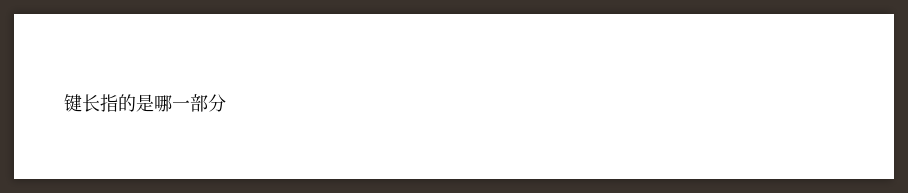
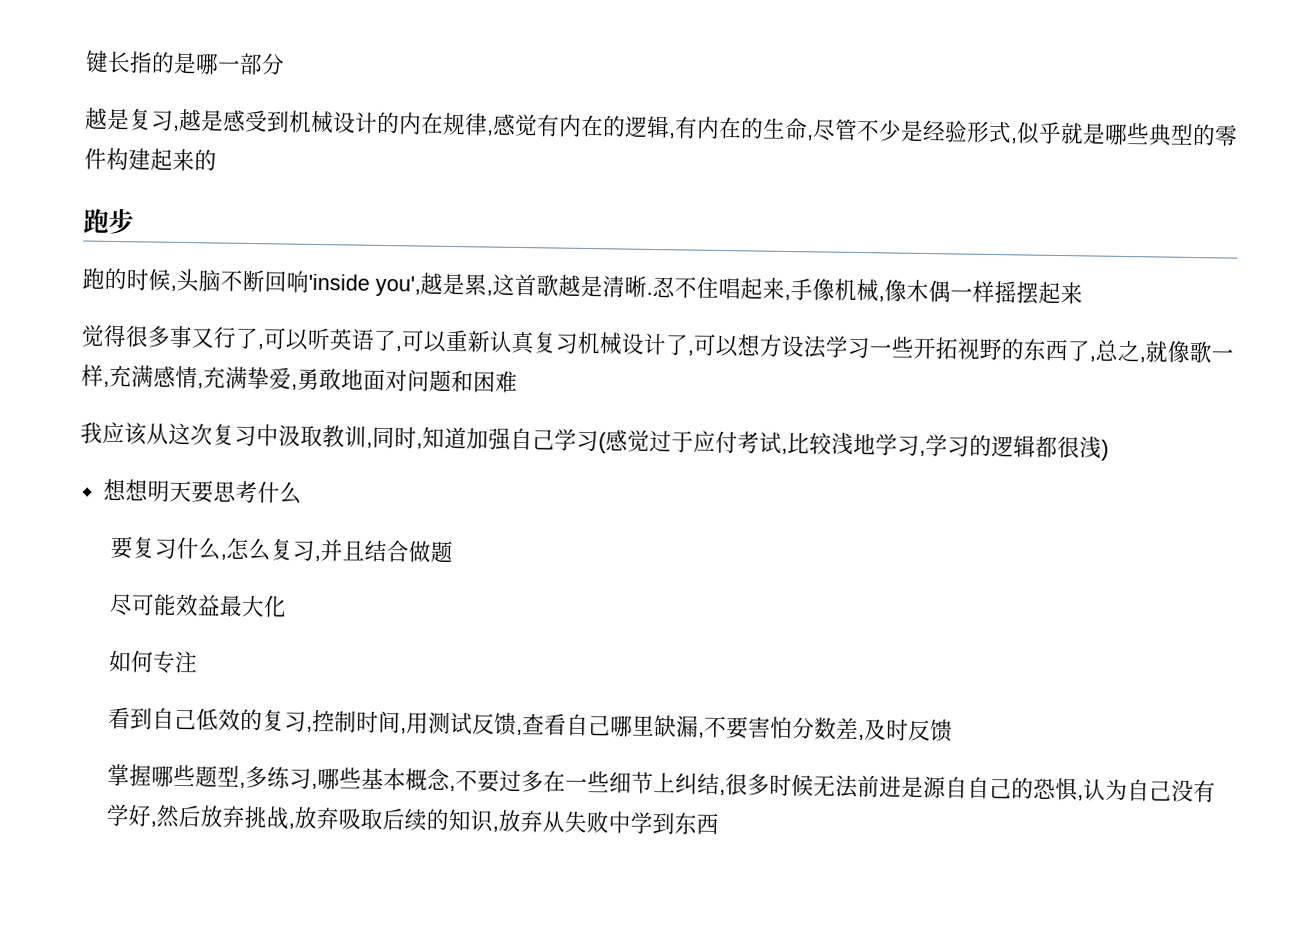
+ 越是复习,越是感受到机械设计的内在规律,感觉有内在的逻辑,有内在的生命,尽管不少是经验形式,似乎就是哪些典型的零件构建起来的
+ 跑步
+ 跑的时候,头脑不断回响'inside you',越是累,这首歌越是清晰.忍不住唱起来,手像机械,像木偶一样摇摆起来
+ 觉得很多事又行了,可以听英语了,可以重新认真复习机械设计了,可以想方设法学习一些开拓视野的东西了,总之,就像歌一样,充满感情,充满挚爱,勇敢地面对问题和困难
+ 我应该从这次复习中汲取教训,同时,知道加强自己学习(感觉过于应付考试,比较浅地学习,学习的逻辑都很浅)
+ 想想明天要思考什么
+ 要复习什么,怎么复习,并且结合做题
+ 尽可能效益最大化
+ 如何专注
+ 看到自己低效的复习,控制时间,用测试反馈,查看自己哪里缺漏,不要害怕分数差,及时反馈
+ 掌握哪些题型,多练习,哪些基本概念,不要过多在一些细节上纠结,很多时候无法前进是源自自己的恐惧,认为自己没有学好,然后放弃挑战,放弃吸取后续的知识,放弃从失败中学到东西

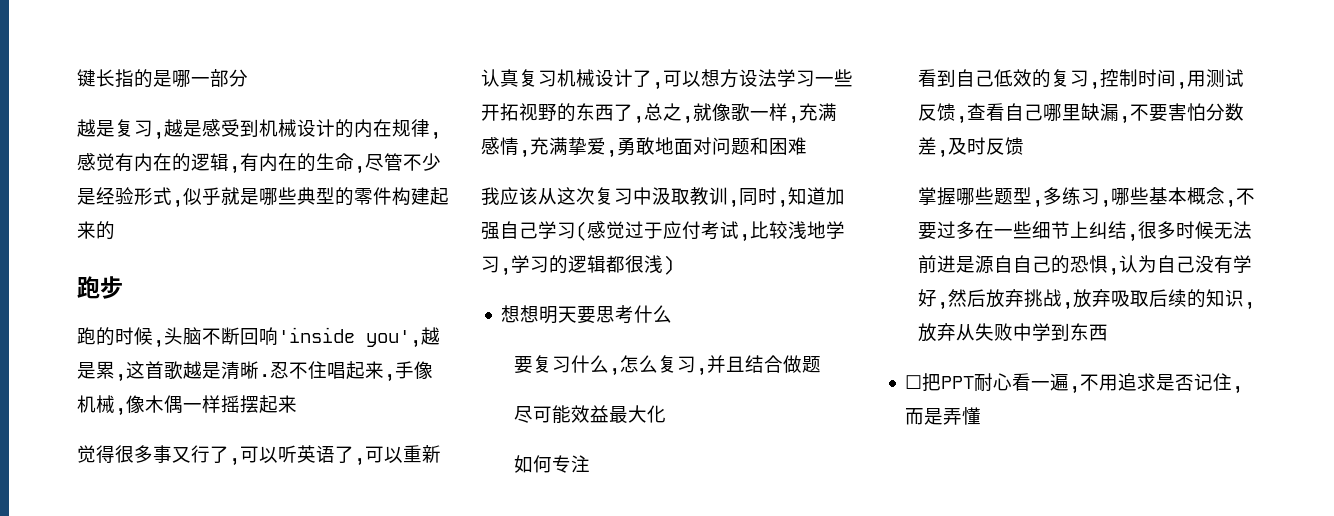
+ ☐把PPT耐心看一遍,不用追求是否记住,而是弄懂

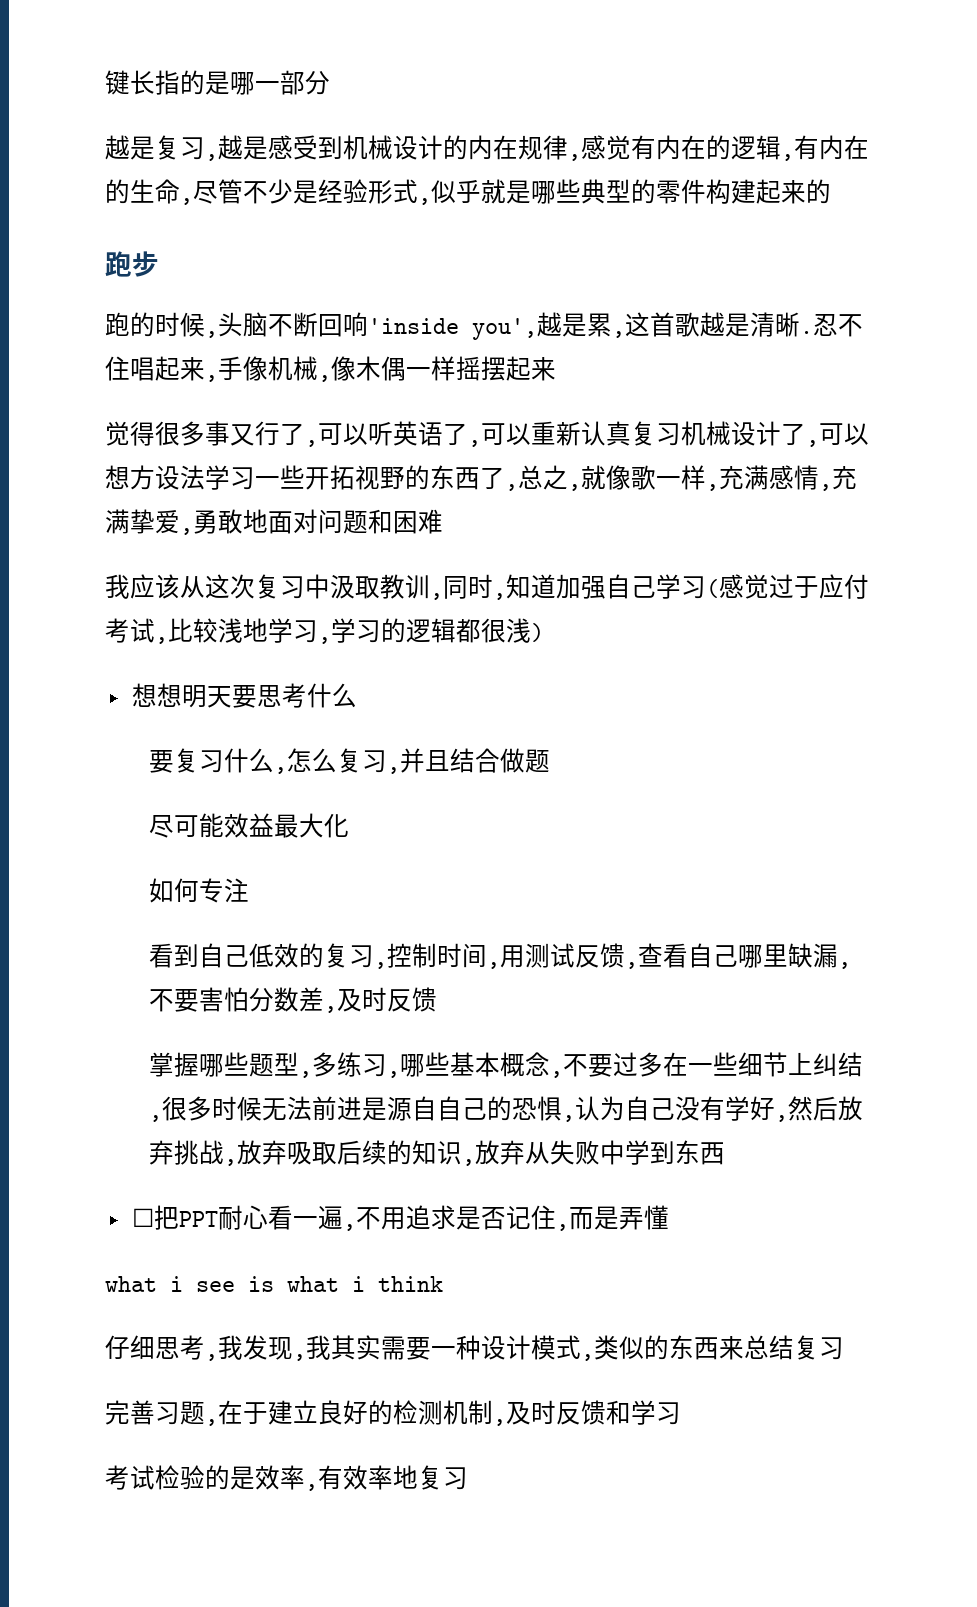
+ what i see is what i think
+ 仔细思考,我发现,我其实需要一种设计模式,类似的东西来总结复习
+ 完善习题,在于建立良好的检测机制,及时反馈和学习
+ 考试检验的是效率,有效率地复习

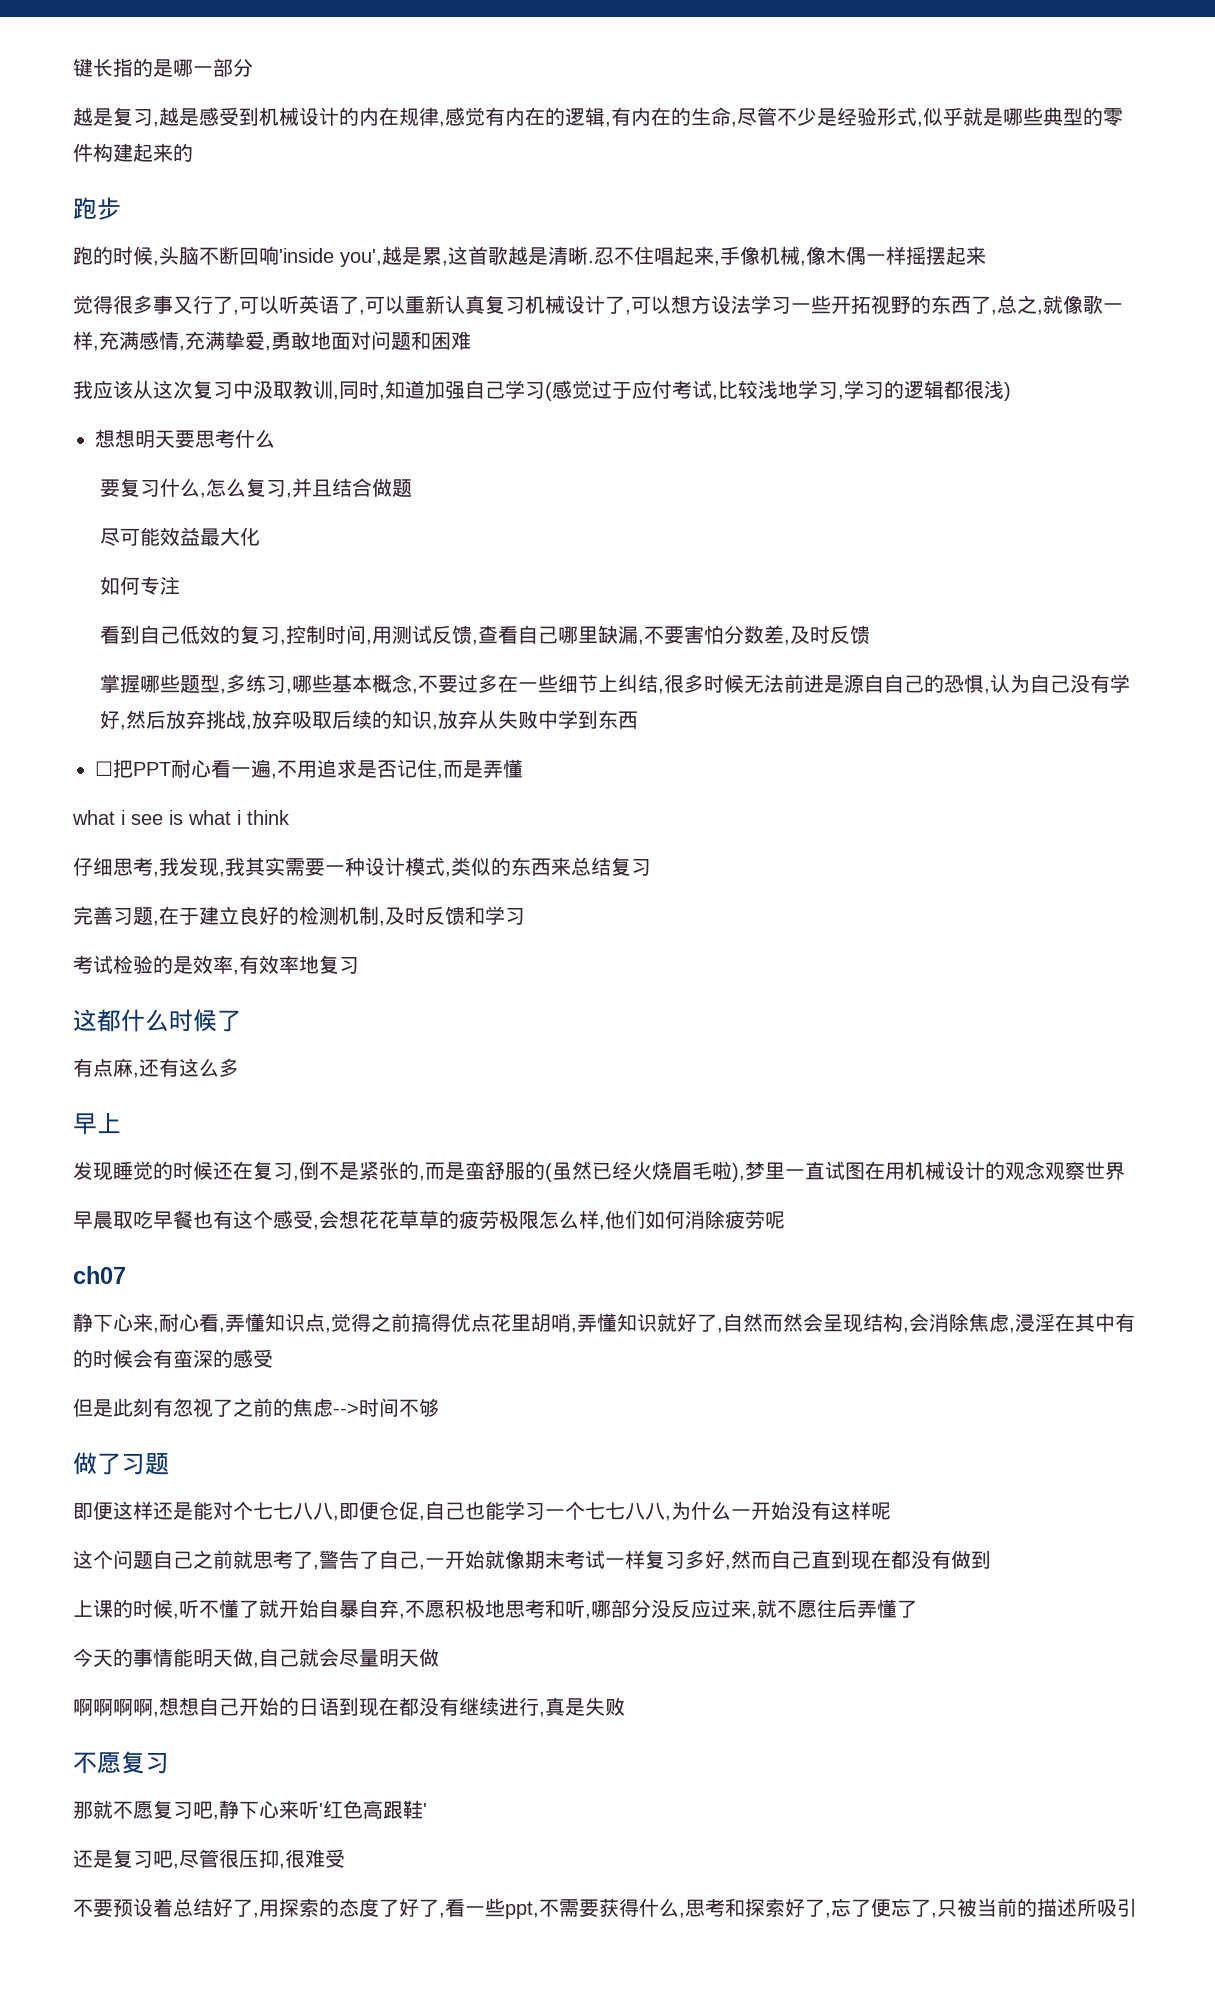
+ 这都什么时候了
+ 有点麻,还有这么多
+ 早上
+ 发现睡觉的时候还在复习,倒不是紧张的,而是蛮舒服的(虽然已经火烧眉毛啦),梦里一直试图在用机械设计的观念观察世界
+ 早晨取吃早餐也有这个感受,会想花花草草的疲劳极限怎么样,他们如何消除疲劳呢
+ ch07
+ 静下心来,耐心看,弄懂知识点,觉得之前搞得优点花里胡哨,弄懂知识就好了,自然而然会呈现结构,会消除焦虑,浸淫在其中有的时候会有蛮深的感受
+ 但是此刻有忽视了之前的焦虑-->时间不够
+ 做了习题
+ 即便这样还是能对个七七八八,即便仓促,自己也能学习一个七七八八,为什么一开始没有这样呢
+ 这个问题自己之前就思考了,警告了自己,一开始就像期末考试一样复习多好,然而自己直到现在都没有做到
+ 上课的时候,听不懂了就开始自暴自弃,不愿积极地思考和听,哪部分没反应过来,就不愿往后弄懂了
+ 今天的事情能明天做,自己就会尽量明天做
+ 啊啊啊啊,想想自己开始的日语到现在都没有继续进行,真是失败
+ 不愿复习
+ 那就不愿复习吧,静下心来听'红色高跟鞋'
+ 还是复习吧,尽管很压抑,很难受
+ 不要预设着总结好了,用探索的态度了好了,看一些ppt,不需要获得什么,思考和探索好了,忘了便忘了,只被当前的描述所吸引

